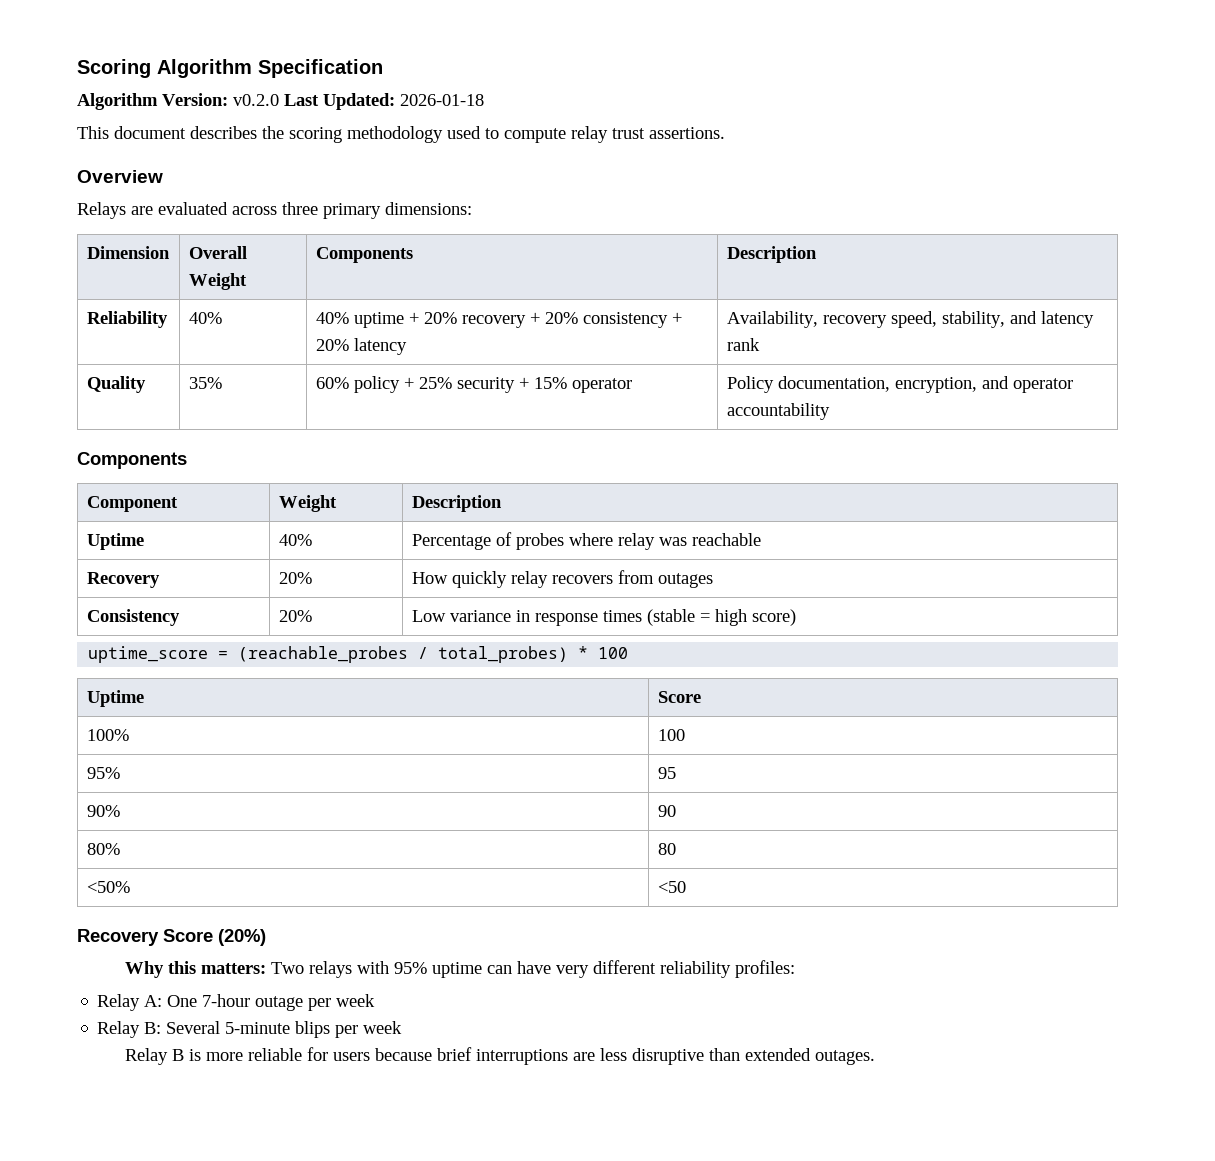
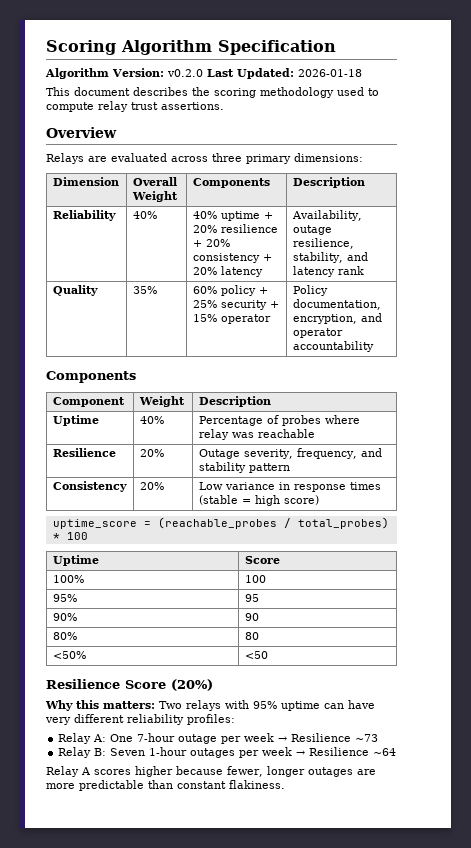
- Reliability | 40% | 40% uptime + 20% recovery + 20% consistency + 20% latency | Availability, recovery speed, stability, and latency rank
+ Reliability | 40% | 40% uptime + 20% resilience + 20% consistency + 20% latency | Availability, outage resilience, stability, and latency rank
- Recovery | 20% | How quickly relay recovers from outages
+ Resilience | 20% | Outage severity, frequency, and stability pattern
- Recovery Score (20%)
+ Resilience Score (20%)
- Relay A: One 7-hour outage per week
+ Relay A: One 7-hour outage per week → Resilience ~73
- Relay B: Several 5-minute blips per week
- Relay B is more reliable for users because brief interruptions are less disruptive than extended outages.
+ Relay B: Seven 1-hour outages per week → Resilience ~64
+ Relay A scores higher because fewer, longer outages are more predictable than constant flakiness.

